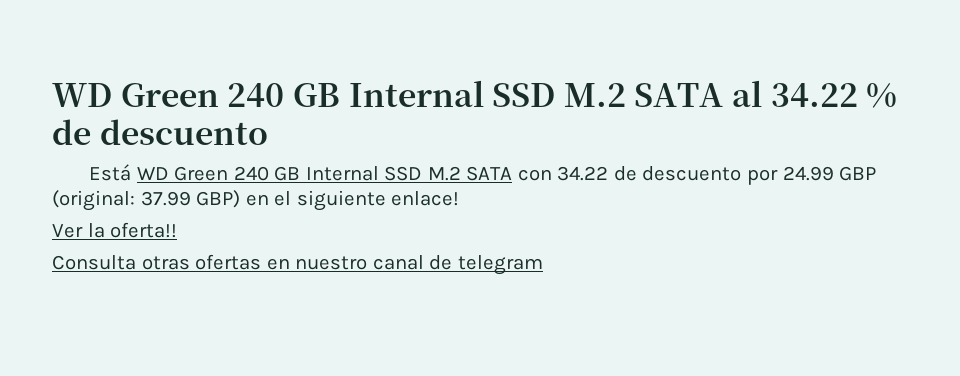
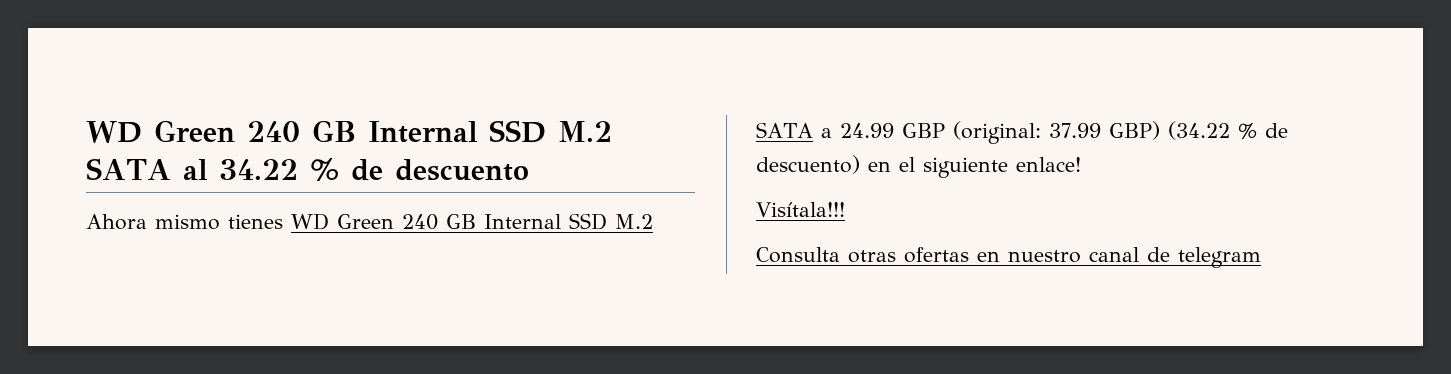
- Está WD Green 240 GB Internal SSD M.2 SATA con 34.22 de descuento por 24.99 GBP (original: 37.99 GBP) en el siguiente enlace!
+ Ahora mismo tienes WD Green 240 GB Internal SSD M.2 SATA a 24.99 GBP (original: 37.99 GBP) (34.22 % de descuento) en el siguiente enlace!
- Ver la oferta!!
+ Visítala!!!

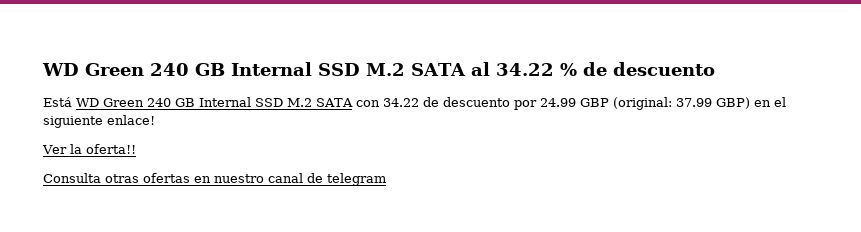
- Ahora mismo tienes WD Green 240 GB Internal SSD M.2 SATA a 24.99 GBP (original: 37.99 GBP) (34.22 % de descuento) en el siguiente enlace!
+ Está WD Green 240 GB Internal SSD M.2 SATA con 34.22 de descuento por 24.99 GBP (original: 37.99 GBP) en el siguiente enlace!
- Visítala!!!
+ Ver la oferta!!

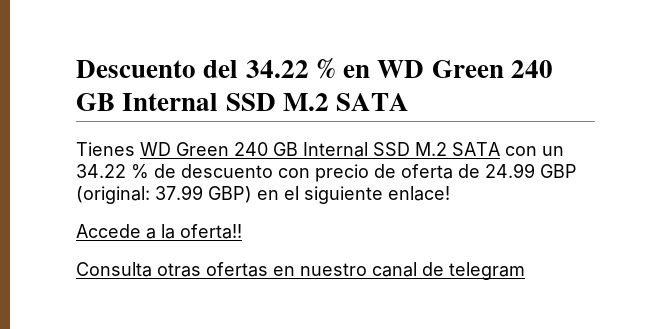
- WD Green 240 GB Internal SSD M.2 SATA al 34.22 % de descuento
- Está WD Green 240 GB Internal SSD M.2 SATA con 34.22 de descuento por 24.99 GBP (original: 37.99 GBP) en el siguiente enlace!
+ Descuento del 34.22 % en WD Green 240 GB Internal SSD M.2 SATA
+ Tienes WD Green 240 GB Internal SSD M.2 SATA con un 34.22 % de descuento con precio de oferta de 24.99 GBP (original: 37.99 GBP) en el siguiente enlace!
- Ver la oferta!!
+ Accede a la oferta!!

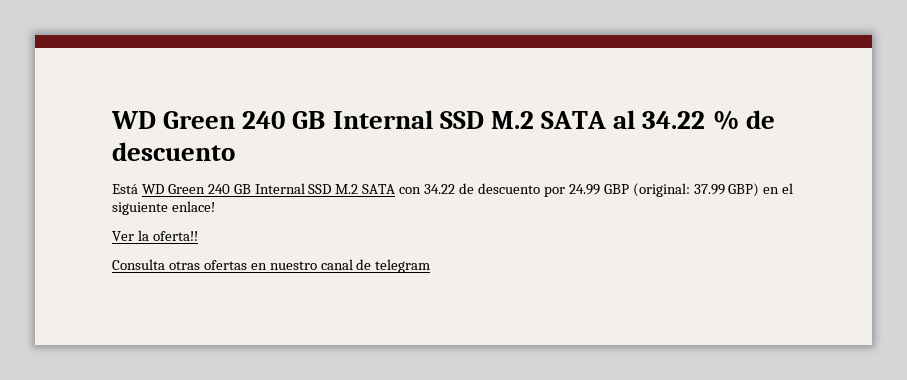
- Descuento del 34.22 % en WD Green 240 GB Internal SSD M.2 SATA
- Tienes WD Green 240 GB Internal SSD M.2 SATA con un 34.22 % de descuento con precio de oferta de 24.99 GBP (original: 37.99 GBP) en el siguiente enlace!
+ WD Green 240 GB Internal SSD M.2 SATA al 34.22 % de descuento
+ Está WD Green 240 GB Internal SSD M.2 SATA con 34.22 de descuento por 24.99 GBP (original: 37.99 GBP) en el siguiente enlace!
- Accede a la oferta!!
+ Ver la oferta!!

